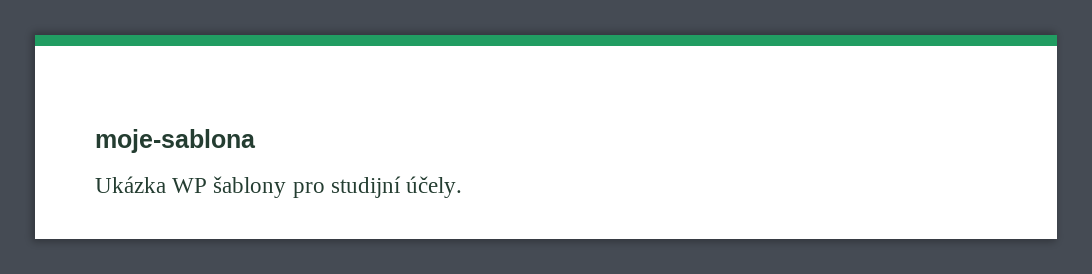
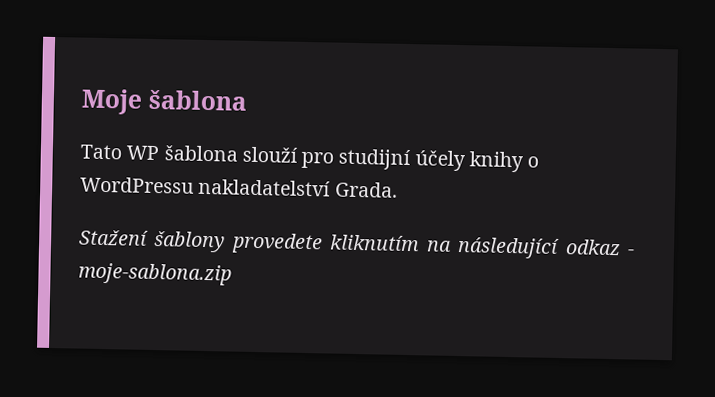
- moje-sablona
- Ukázka WP šablony pro studijní účely.
+ Moje šablona
+ Tato WP šablona slouží pro studijní účely knihy o WordPressu nakladatelství Grada.
+ Stažení šablony provedete kliknutím na následující odkaz - moje-sablona.zip

